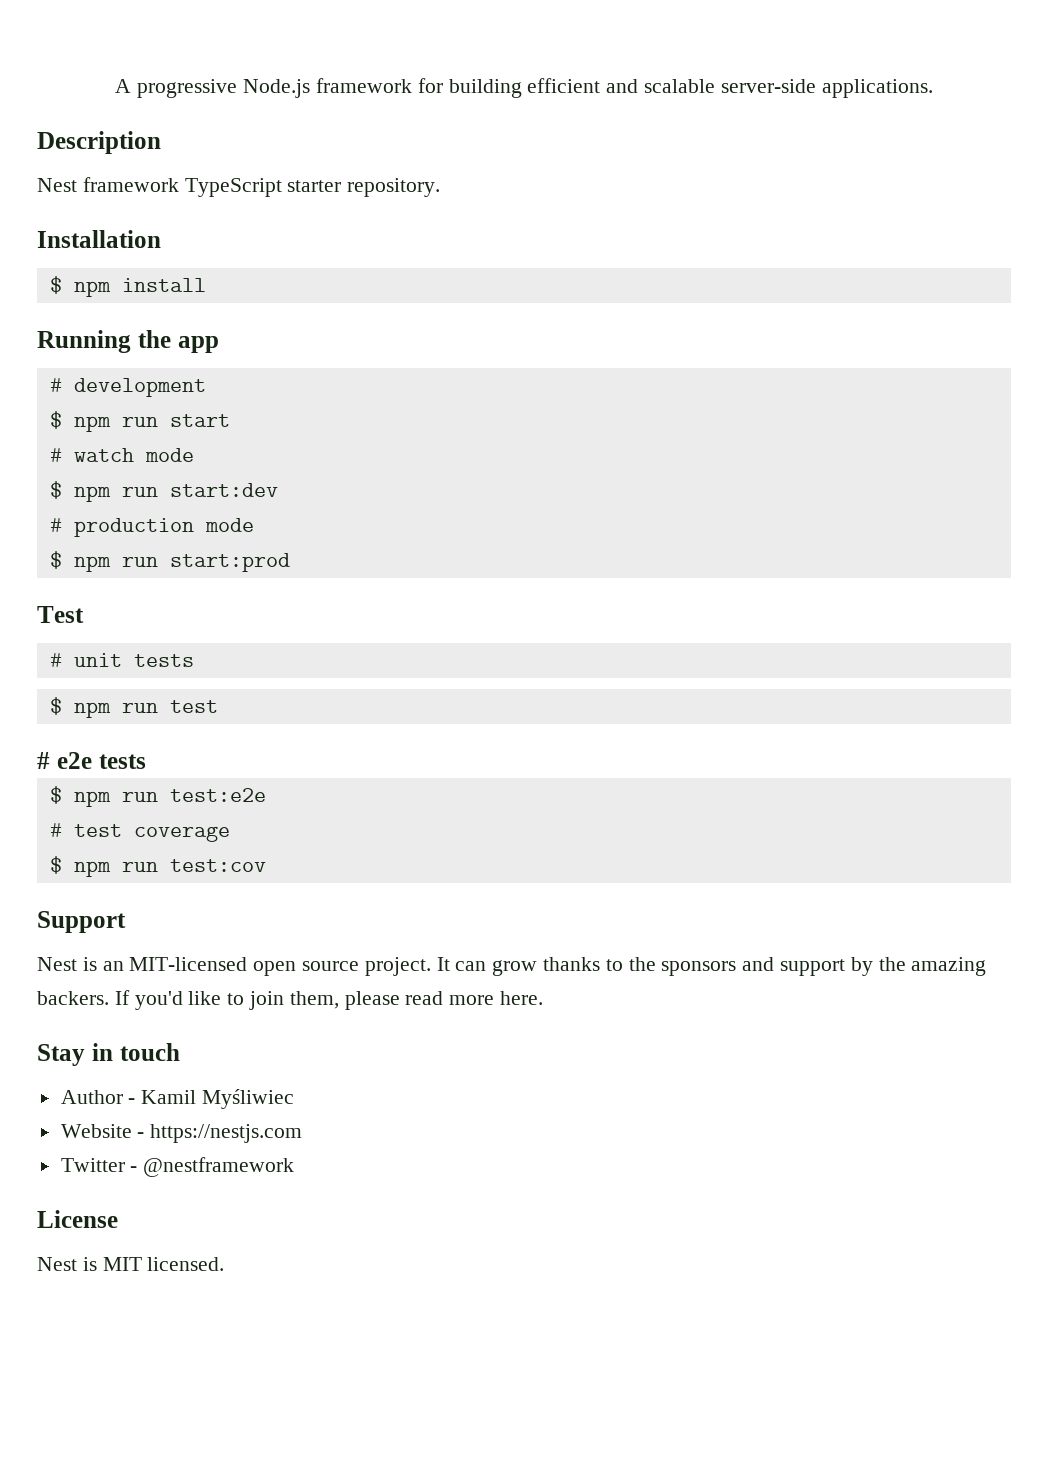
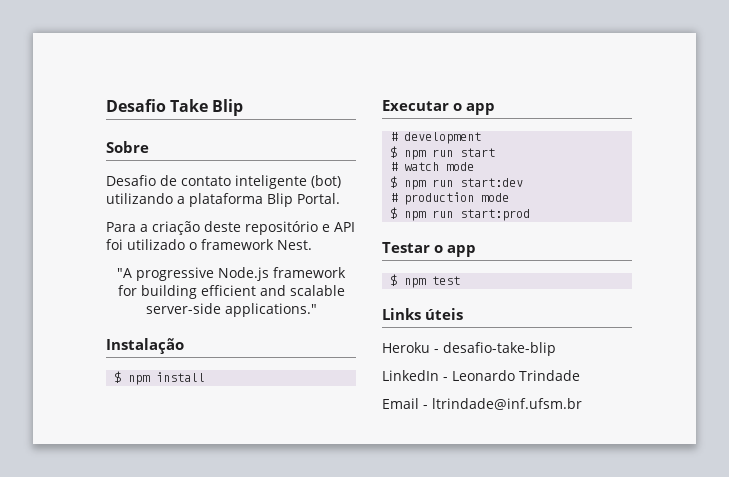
- A progressive Node.js framework for building efficient and scalable server-side applications.
- Description
- Nest framework TypeScript starter repository.
- Installation
+ Desafio Take Blip
+ Sobre
+ Desafio de contato inteligente (bot) utilizando a plataforma Blip Portal.
+ Para a criação deste repositório e API foi utilizado o framework Nest.
+ "A progressive Node.js framework for building efficient and scalable server-side applications."
+ Instalação
- Running the app
+ Executar o app
- Test
- # unit tests
- $ npm run test
+ Testar o app
+ $ npm test
- # e2e tests
- $ npm run test:e2e
- # test coverage
- $ npm run test:cov
- Support
- Nest is an MIT-licensed open source project. It can grow thanks to the sponsors and support by the amazing backers. If you'd like to join them, please read more here.
- Stay in touch
- Author - Kamil Myśliwiec
- Website - https://nestjs.com
- Twitter - @nestframework
- License
- Nest is MIT licensed.
+ Links úteis
+ Heroku - desafio-take-blip
+ LinkedIn - Leonardo Trindade
+ Email - ltrindade@inf.ufsm.br

